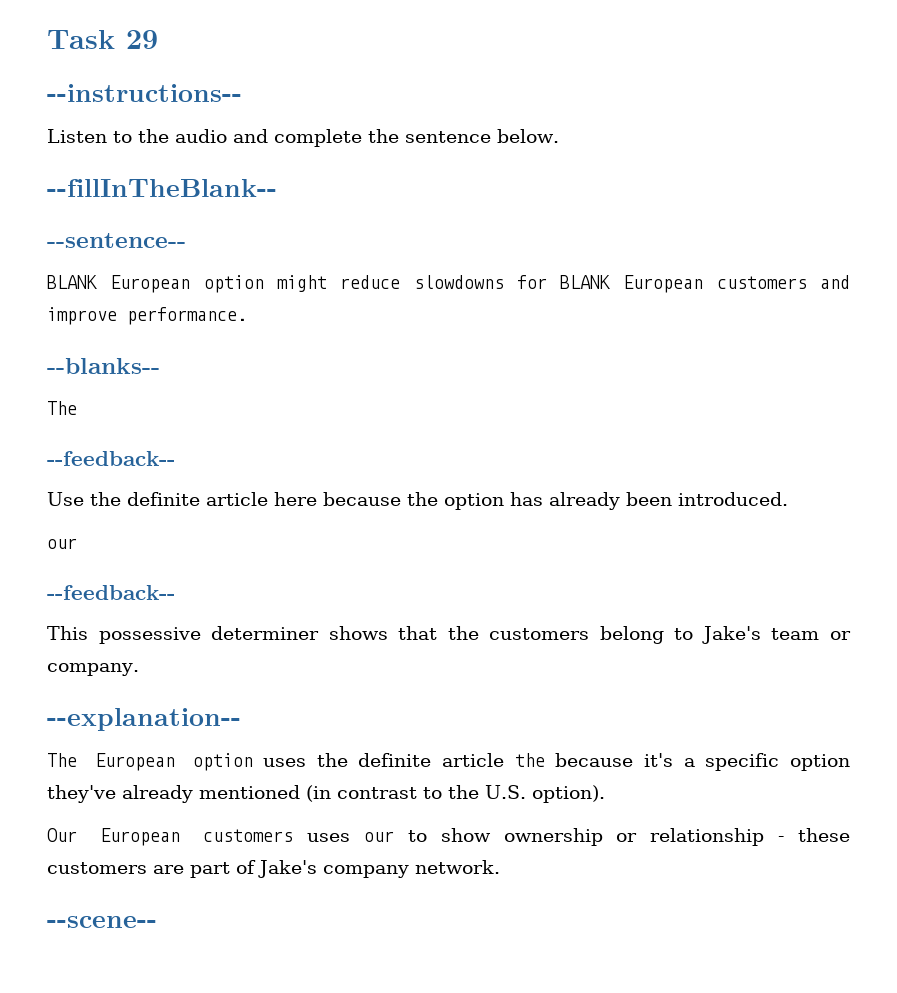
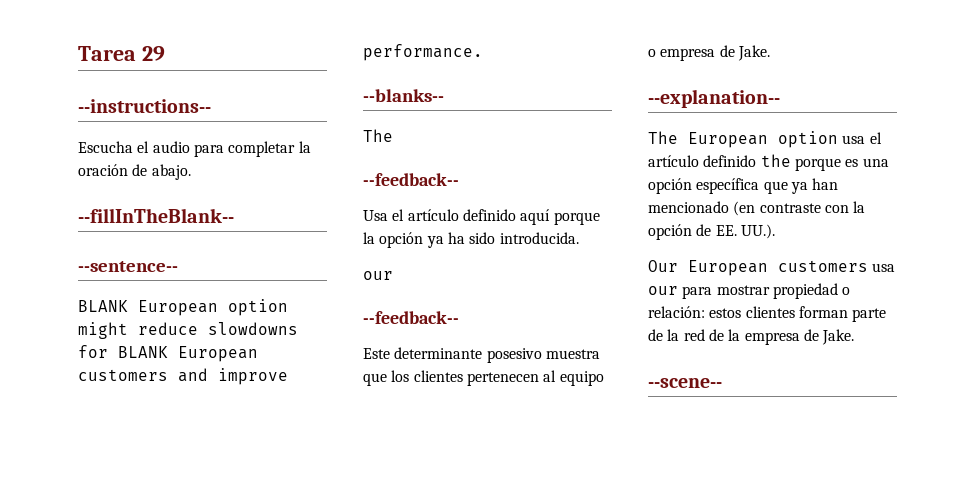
- Task 29
+ Tarea 29
- Listen to the audio and complete the sentence below.
+ Escucha el audio para completar la oración de abajo.
- Use the definite article here because the option has already been introduced.
+ Usa el artículo definido aquí porque la opción ya ha sido introducida.
  our
  --feedback--
- This possessive determiner shows that the customers belong to Jake's team or company.
+ Este determinante posesivo muestra que los clientes pertenecen al equipo o empresa de Jake.
  --explanation--
- The European option uses the definite article the because it's a specific option they've already mentioned (in contrast to the U.S. option).
- Our European customers uses our to show ownership or relationship - these customers are part of Jake's company network.
+ The European option usa el artículo definido the porque es una opción específica que ya han mencionado (en contraste con la opción de EE. UU.).
+ Our European customers usa our para mostrar propiedad o relación: estos clientes forman parte de la red de la empresa de Jake.

